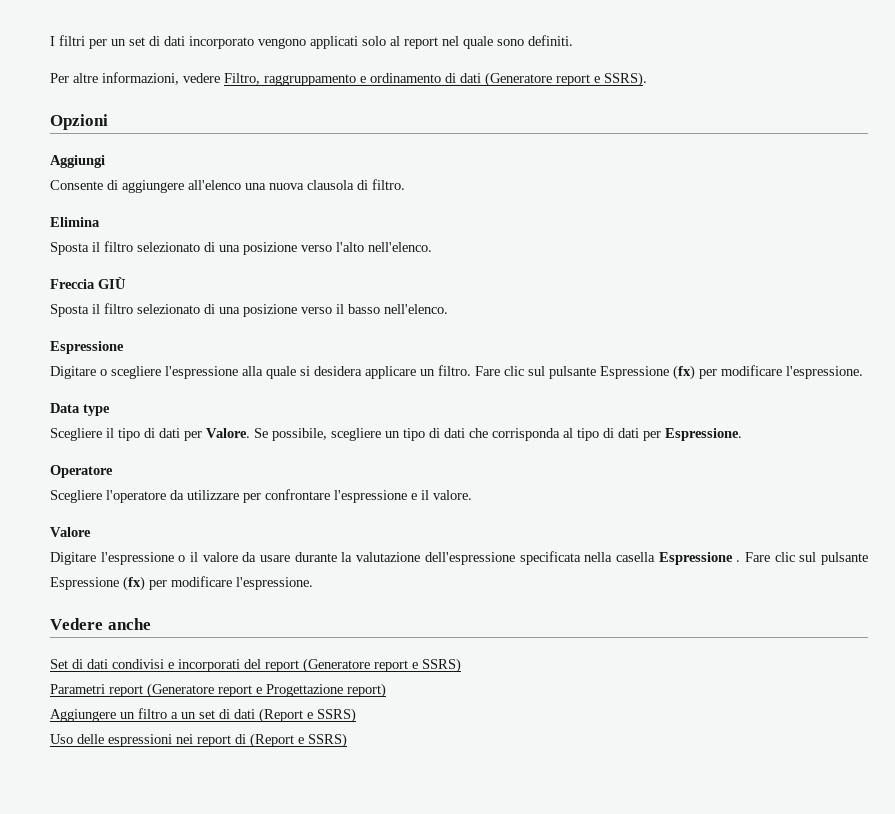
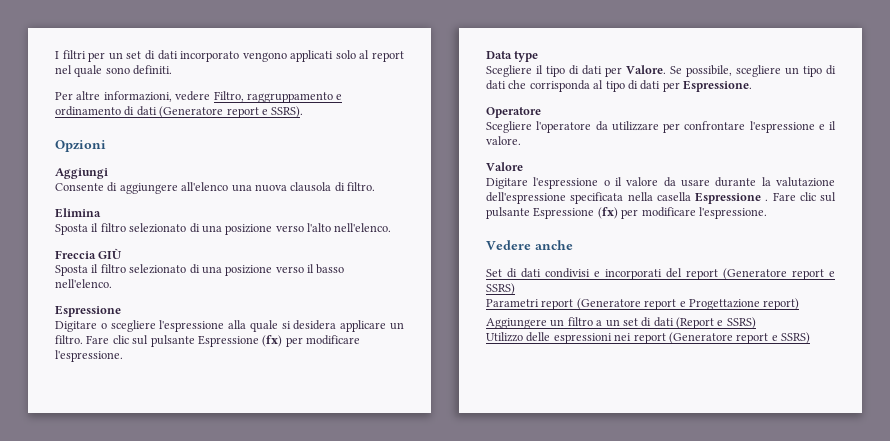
- Uso delle espressioni nei report di (Report e SSRS)
+ Utilizzo delle espressioni nei report (Generatore report e SSRS)

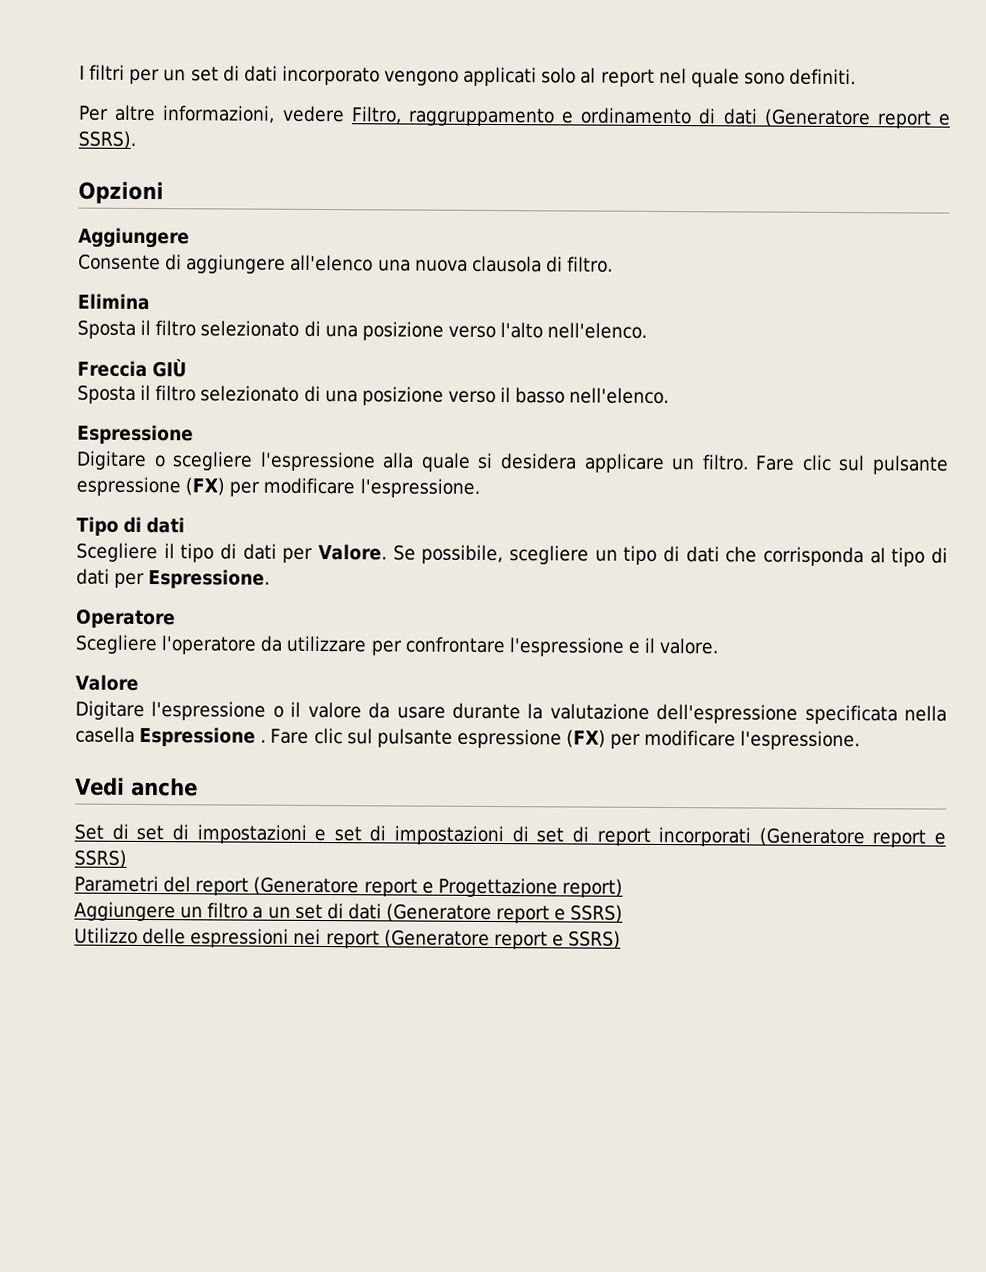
  Opzioni
- Aggiungi
+ Aggiungere
- Digitare o scegliere l'espressione alla quale si desidera applicare un filtro. Fare clic sul pulsante Espressione (fx) per modificare l'espressione.
- Data type
+ Digitare o scegliere l'espressione alla quale si desidera applicare un filtro. Fare clic sul pulsante espressione (FX) per modificare l'espressione.
+ Tipo di dati
- Digitare l'espressione o il valore da usare durante la valutazione dell'espressione specificata nella casella Espressione . Fare clic sul pulsante Espressione (fx) per modificare l'espressione.
- Vedere anche
+ Digitare l'espressione o il valore da usare durante la valutazione dell'espressione specificata nella casella Espressione . Fare clic sul pulsante espressione (FX) per modificare l'espressione.
+ Vedi anche
- Set di dati condivisi e incorporati del report (Generatore report e SSRS)
+ Set di set di impostazioni e set di impostazioni di set di report incorporati (Generatore report e SSRS)
- Parametri report (Generatore report e Progettazione report)
+ Parametri del report (Generatore report e Progettazione report)
- Aggiungere un filtro a un set di dati (Report e SSRS)
+ Aggiungere un filtro a un set di dati (Generatore report e SSRS)

